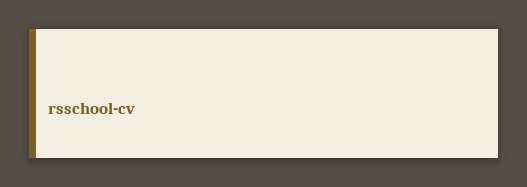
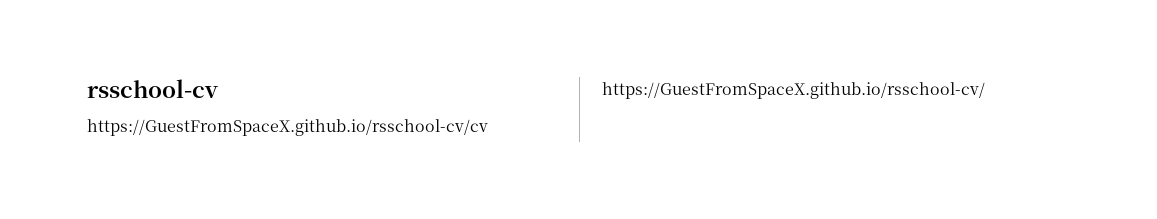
+ https://GuestFromSpaceX.github.io/rsschool-cv/cv https://GuestFromSpaceX.github.io/rsschool-cv/

